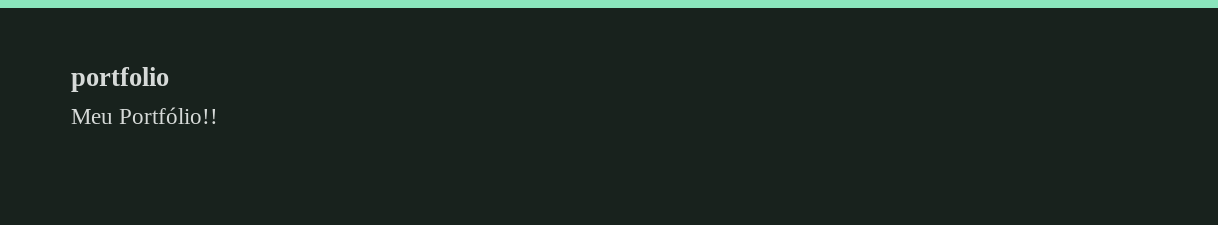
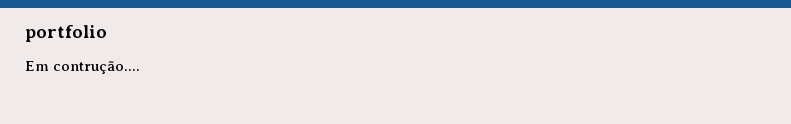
- Meu Portfólio!!
+ Em contrução....

